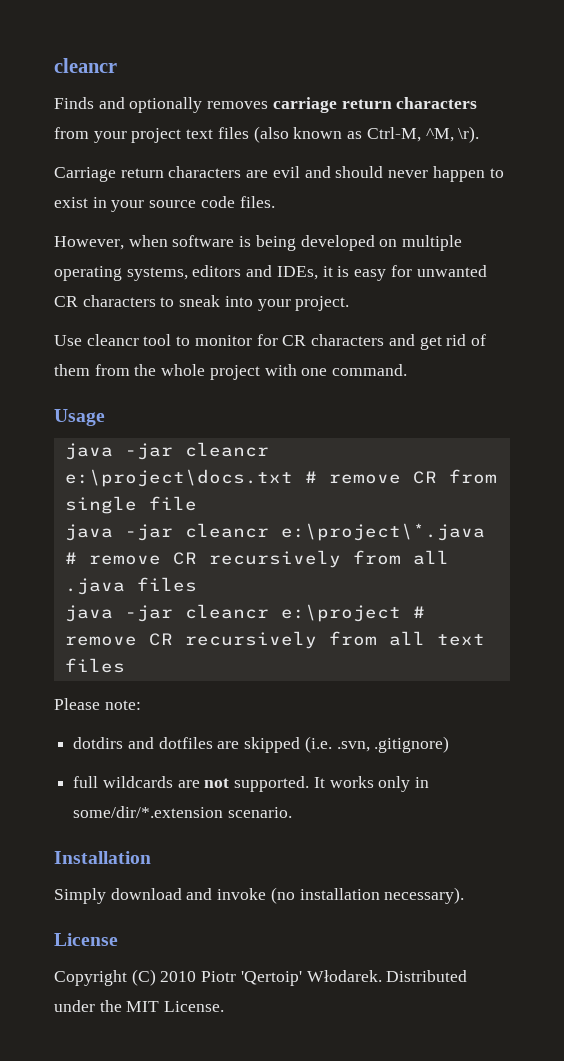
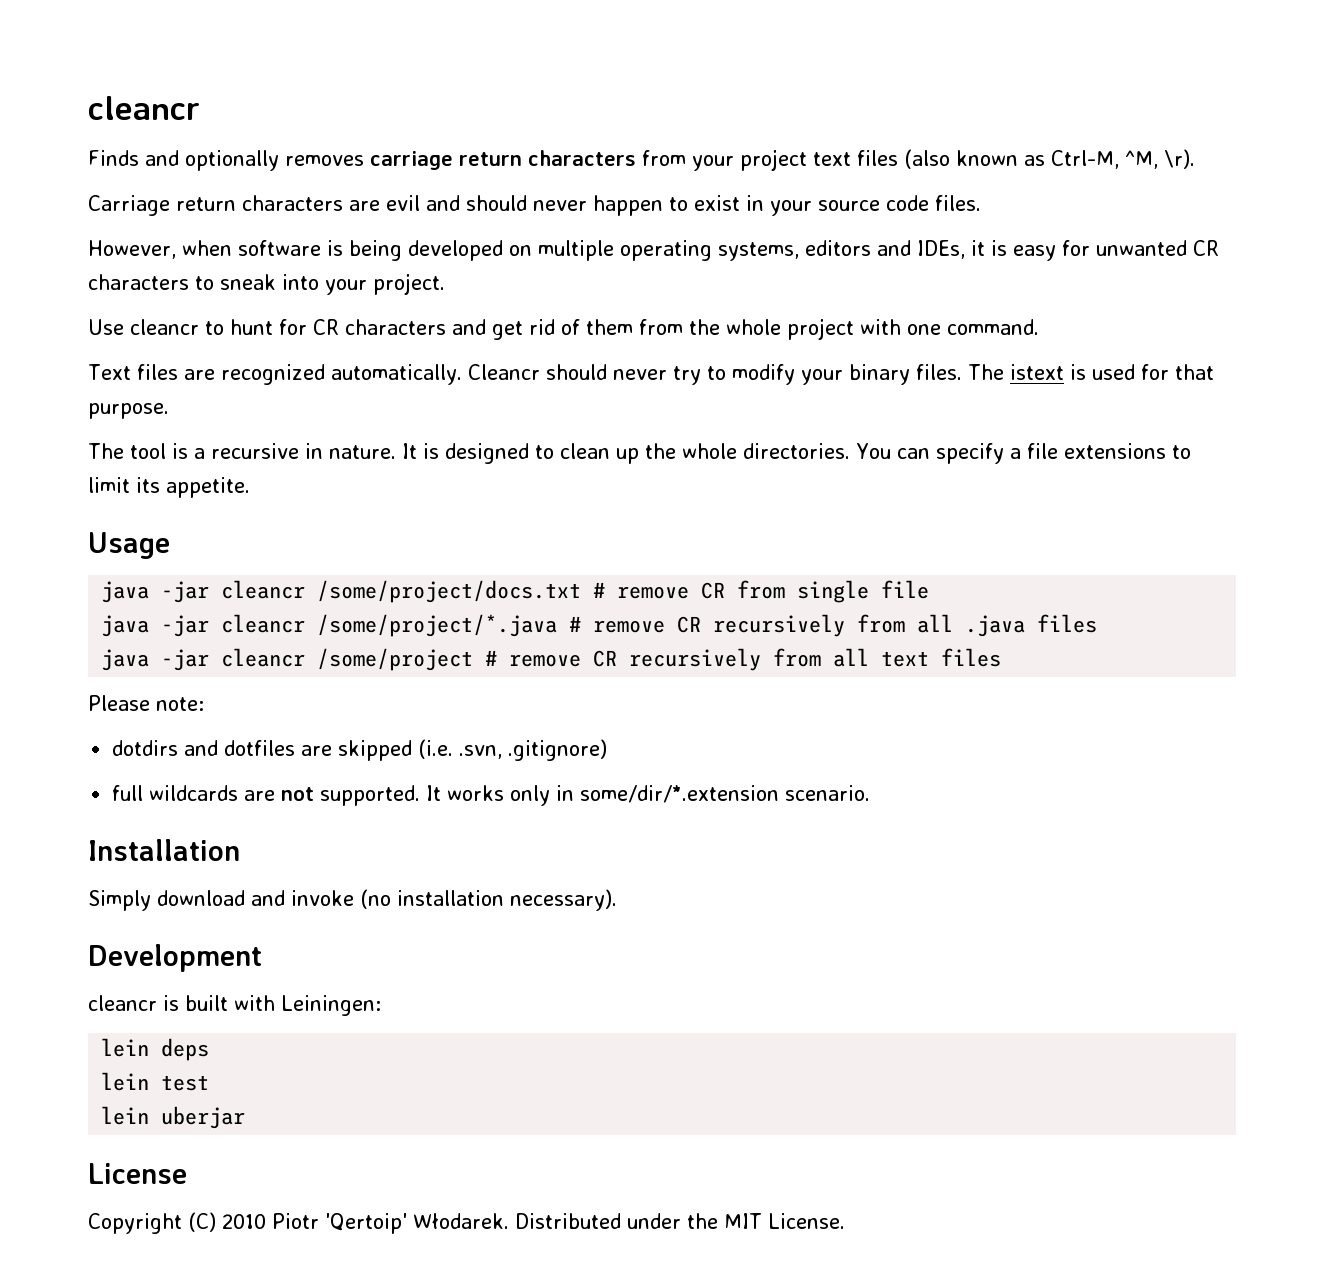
- Use cleancr tool to monitor for CR characters and get rid of them from the whole project with one command.
+ Use cleancr to hunt for CR characters and get rid of them from the whole project with one command.
+ Text files are recognized automatically. Cleancr should never try to modify your binary files. The istext is used for that purpose.
+ The tool is a recursive in nature. It is designed to clean up the whole directories. You can specify a file extensions to limit its appetite.
- java -jar cleancr e:\project\docs.txt # remove CR from single file
+ java -jar cleancr /some/project/docs.txt # remove CR from single file
- java -jar cleancr e:\project\*.java # remove CR recursively from all .java files
+ java -jar cleancr /some/project/*.java # remove CR recursively from all .java files
- java -jar cleancr e:\project # remove CR recursively from all text files
+ java -jar cleancr /some/project # remove CR recursively from all text files
+ Development
+ cleancr is built with Leiningen:
+ lein deps
+ lein test
+ lein uberjar

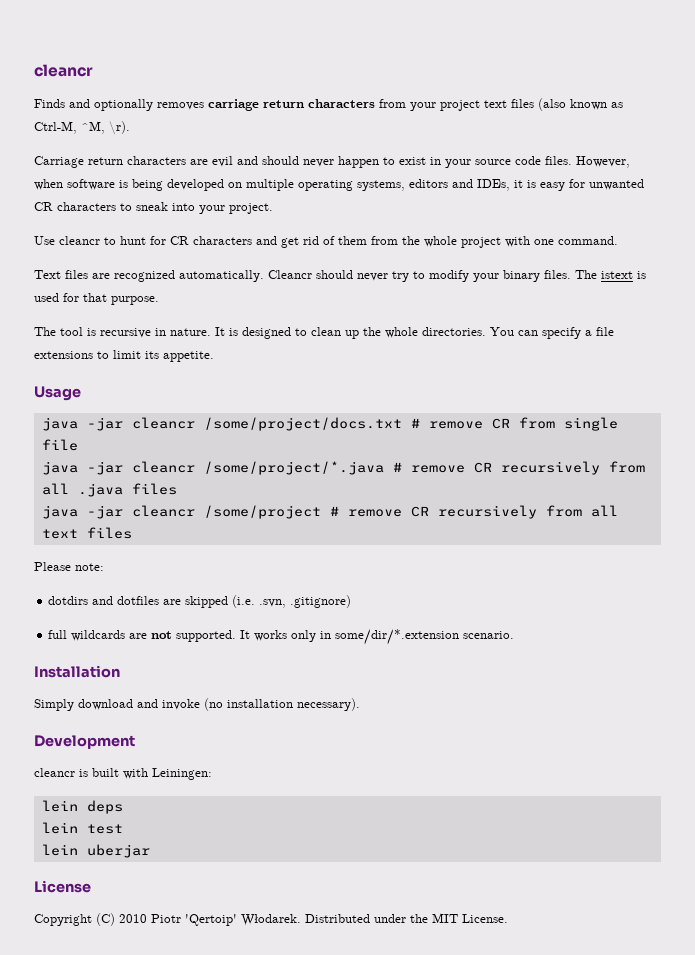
- Carriage return characters are evil and should never happen to exist in your source code files.
- However, when software is being developed on multiple operating systems, editors and IDEs, it is easy for unwanted CR characters to sneak into your project.
+ Carriage return characters are evil and should never happen to exist in your source code files. However, when software is being developed on multiple operating systems, editors and IDEs, it is easy for unwanted CR characters to sneak into your project.
- The tool is a recursive in nature.
+ The tool is recursive in nature.

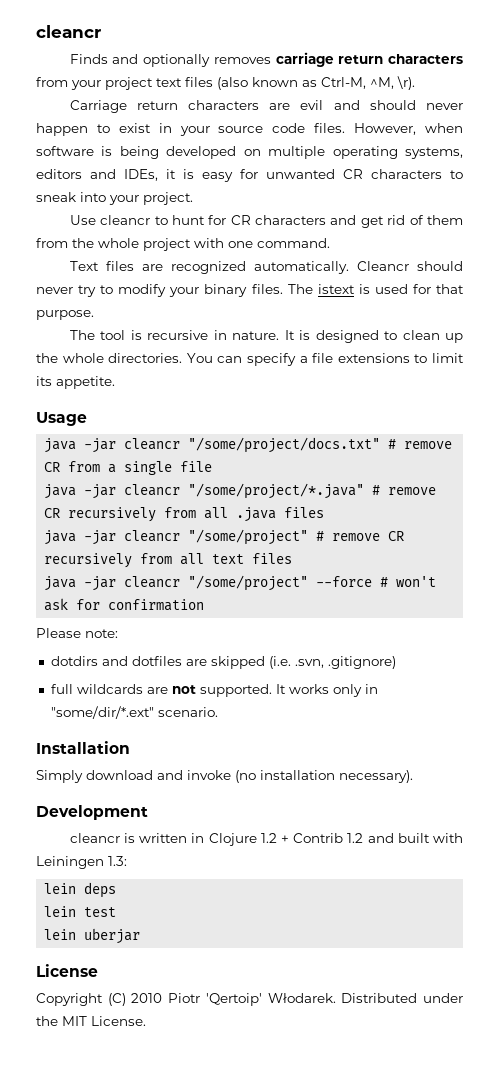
- java -jar cleancr /some/project/docs.txt # remove CR from single file
+ java -jar cleancr "/some/project/docs.txt" # remove CR from a single file
- java -jar cleancr /some/project/*.java # remove CR recursively from all .java files
+ java -jar cleancr "/some/project/*.java" # remove CR recursively from all .java files
- java -jar cleancr /some/project # remove CR recursively from all text files
+ java -jar cleancr "/some/project" # remove CR recursively from all text files
+ java -jar cleancr "/some/project" --force # won't ask for confirmation
- It works only in some/dir/*.extension scenario.
+ It works only in "some/dir/*.ext" scenario.
- cleancr is built with Leiningen:
+ cleancr is written in Clojure 1.2 + Contrib 1.2 and built with Leiningen 1.3:

